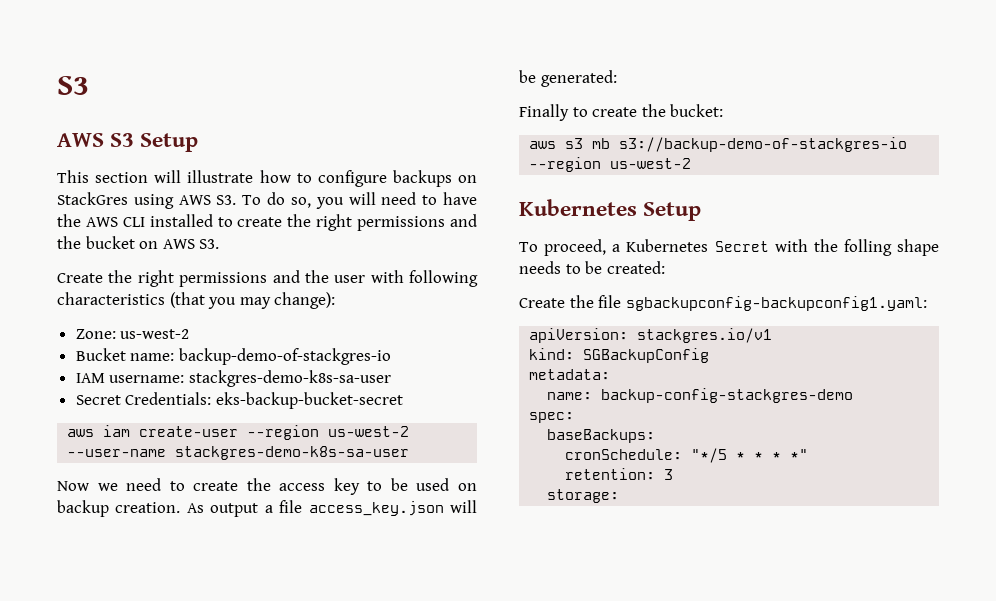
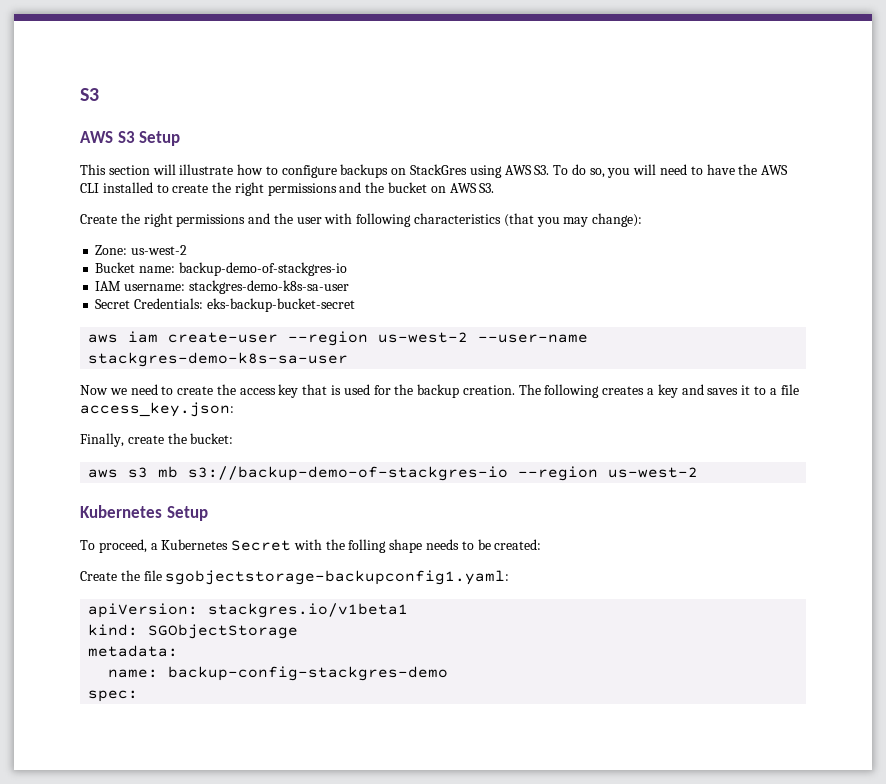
- Now we need to create the access key to be used on backup creation. As output a file access_key.json will be generated:
- Finally to create the bucket:
+ Now we need to create the access key that is used for the backup creation. The following creates a key and saves it to a file access_key.json:
+ Finally, create the bucket:
- Create the file sgbackupconfig-backupconfig1.yaml:
+ Create the file sgobjectstorage-backupconfig1.yaml:
- apiVersion: stackgres.io/v1
+ apiVersion: stackgres.io/v1beta1
- kind: SGBackupConfig
+ kind: SGObjectStorage
- baseBackups:
- cronSchedule: "*/5 * * * *"
- retention: 3
- storage:

